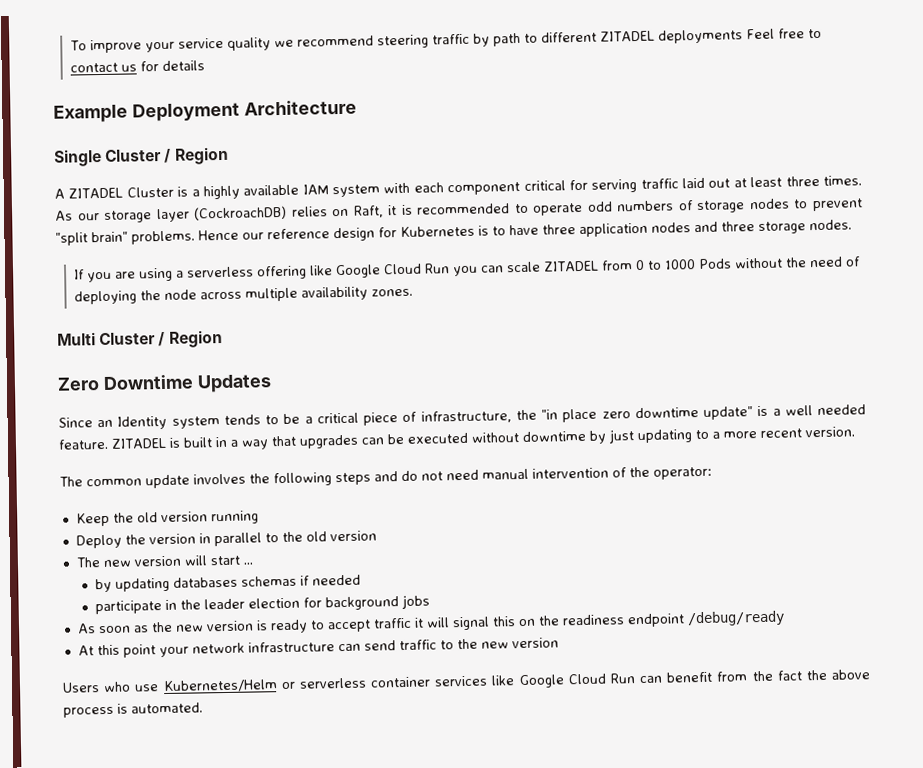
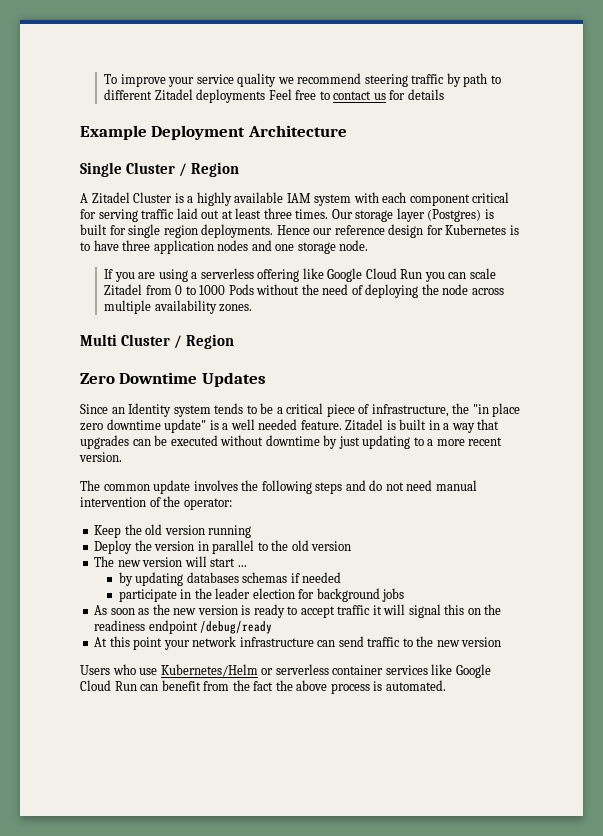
- To improve your service quality we recommend steering traffic by path to different ZITADEL deployments Feel free to contact us for details
+ To improve your service quality we recommend steering traffic by path to different Zitadel deployments Feel free to contact us for details
- A ZITADEL Cluster is a highly available IAM system with each component critical for serving traffic laid out at least three times.
+ A Zitadel Cluster is a highly available IAM system with each component critical for serving traffic laid out at least three times.
- As our storage layer (CockroachDB) relies on Raft, it is recommended to operate odd numbers of storage nodes to prevent "split brain" problems.
+ Our storage layer (Postgres) is built for single region deployments.
- Hence our reference design for Kubernetes is to have three application nodes and three storage nodes.
+ Hence our reference design for Kubernetes is to have three application nodes and one storage node.
- If you are using a serverless offering like Google Cloud Run you can scale ZITADEL from 0 to 1000 Pods without the need of deploying the node across multiple availability zones.
+ If you are using a serverless offering like Google Cloud Run you can scale Zitadel from 0 to 1000 Pods without the need of deploying the node across multiple availability zones.
- ZITADEL is built in a way that upgrades can be executed without downtime by just updating to a more recent version.
+ Zitadel is built in a way that upgrades can be executed without downtime by just updating to a more recent version.

